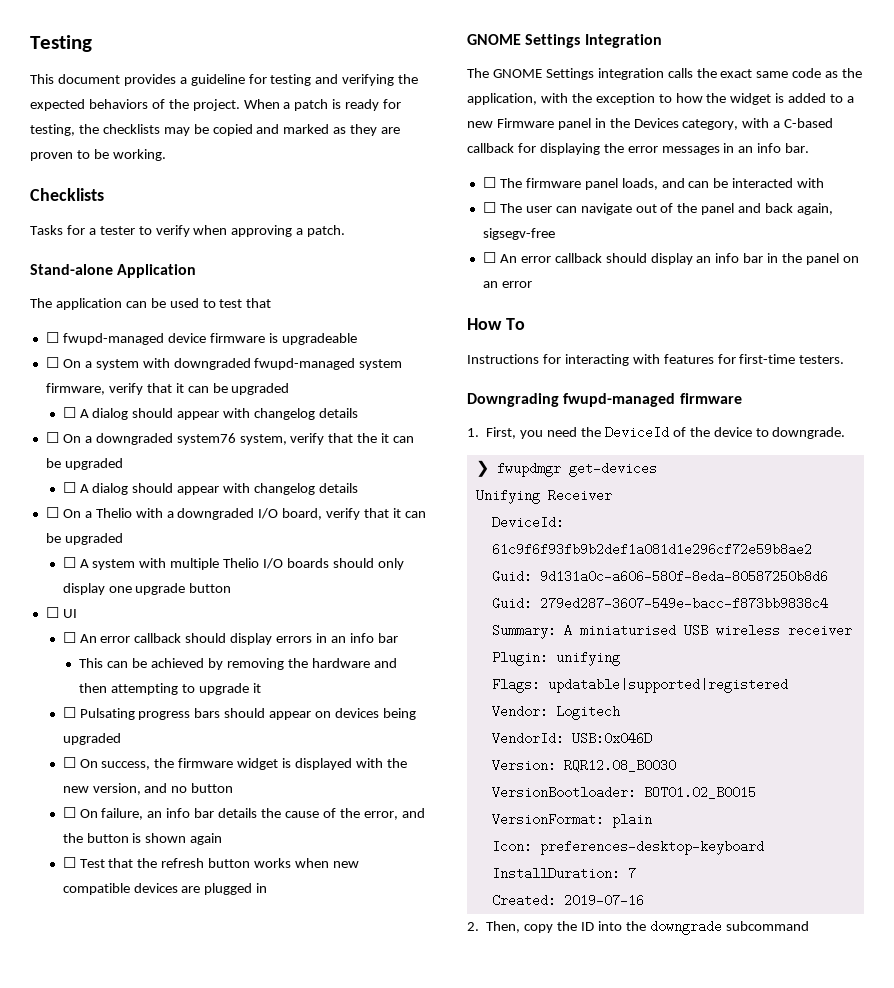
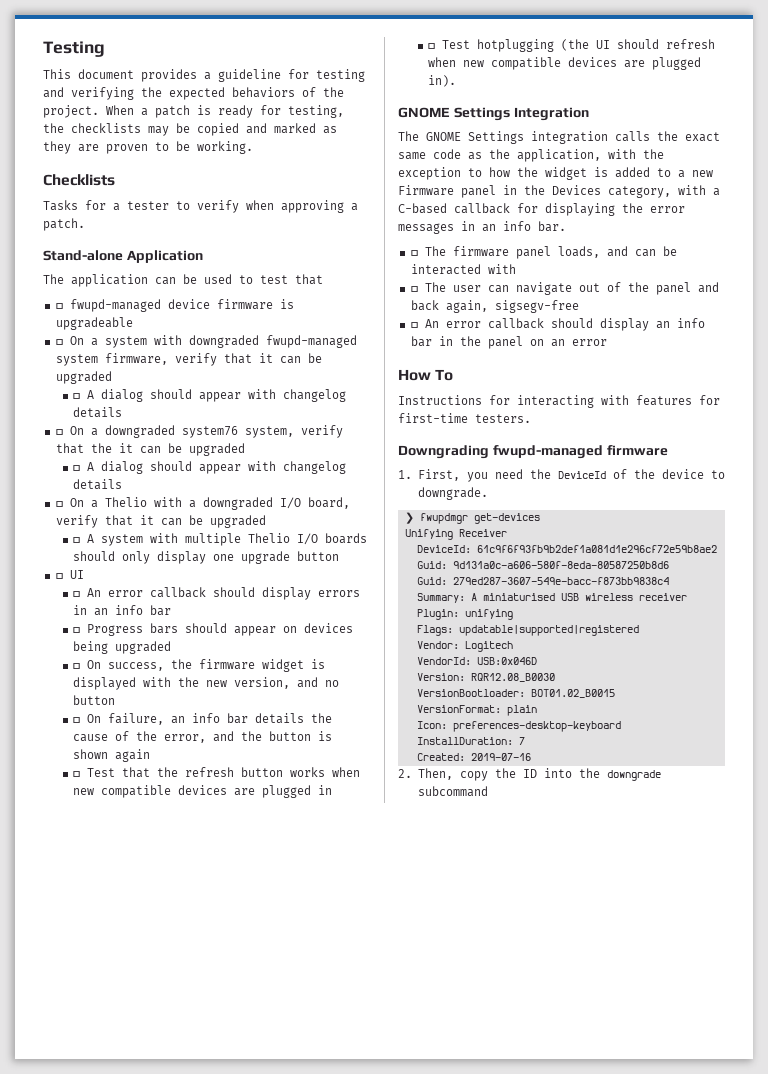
- This can be achieved by removing the hardware and then attempting to upgrade it
- ☐ Pulsating progress bars should appear on devices being upgraded
+ ☐ Progress bars should appear on devices being upgraded
+ ☐ Test hotplugging (the UI should refresh when new compatible devices are plugged in).

